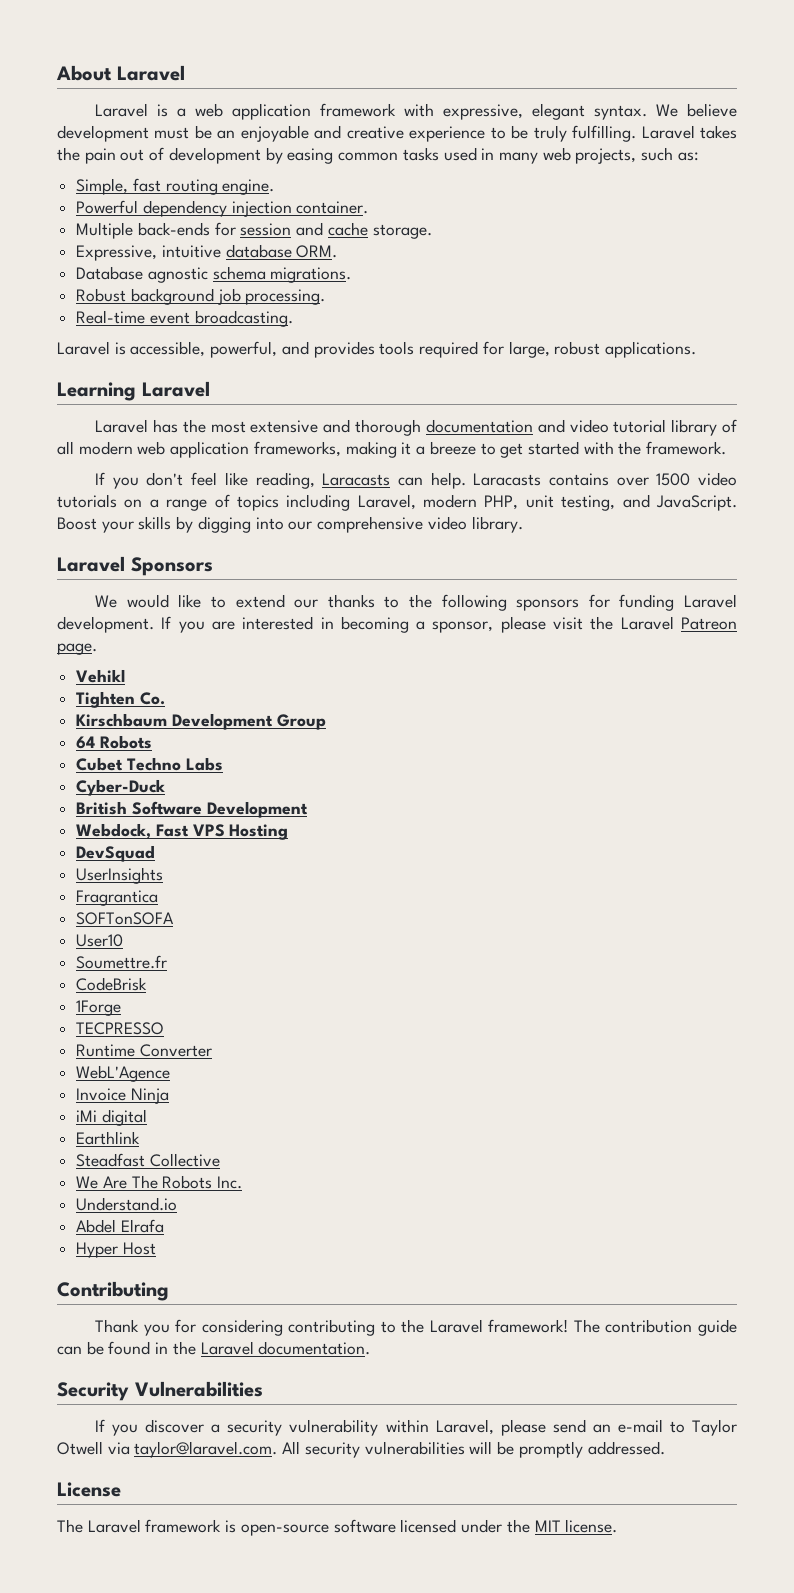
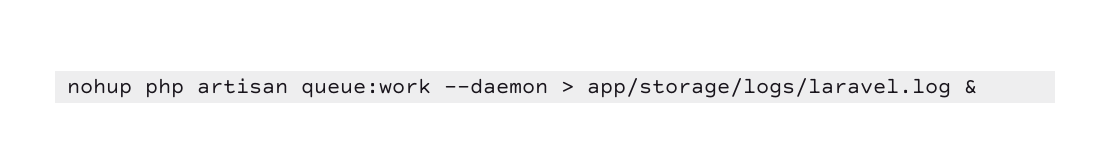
- About Laravel
- Laravel is a web application framework with expressive, elegant syntax. We believe development must be an enjoyable and creative experience to be truly fulfilling. Laravel takes the pain out of development by easing common tasks used in many web projects, such as:
- Simple, fast routing engine.
- Powerful dependency injection container.
- Multiple back-ends for session and cache storage.
- Expressive, intuitive database ORM.
- Database agnostic schema migrations.
- Robust background job processing.
- Real-time event broadcasting.
- Laravel is accessible, powerful, and provides tools required for large, robust applications.
- Learning Laravel
- Laravel has the most extensive and thorough documentation and video tutorial library of all modern web application frameworks, making it a breeze to get started with the framework.
- If you don't feel like reading, Laracasts can help. Laracasts contains over 1500 video tutorials on a range of topics including Laravel, modern PHP, unit testing, and JavaScript. Boost your skills by digging into our comprehensive video library.
- Laravel Sponsors
- We would like to extend our thanks to the following sponsors for funding Laravel development. If you are interested in becoming a sponsor, please visit the Laravel Patreon page.
- Vehikl
- Tighten Co.
- Kirschbaum Development Group
- 64 Robots
- Cubet Techno Labs
- Cyber-Duck
- British Software Development
- Webdock, Fast VPS Hosting
- DevSquad
- UserInsights
- Fragrantica
- SOFTonSOFA
- User10
- Soumettre.fr
- CodeBrisk
- 1Forge
- TECPRESSO
- Runtime Converter
- WebL'Agence
- Invoice Ninja
- iMi digital
- Earthlink
- Steadfast Collective
- We Are The Robots Inc.
- Understand.io
- Abdel Elrafa
- Hyper Host
- Contributing
- Thank you for considering contributing to the Laravel framework! The contribution guide can be found in the Laravel documentation.
- Security Vulnerabilities
- If you discover a security vulnerability within Laravel, please send an e-mail to Taylor Otwell via taylor@laravel.com. All security vulnerabilities will be promptly addressed.
- License
- The Laravel framework is open-source software licensed under the MIT license.
+ nohup php artisan queue:work --daemon > app/storage/logs/laravel.log &

